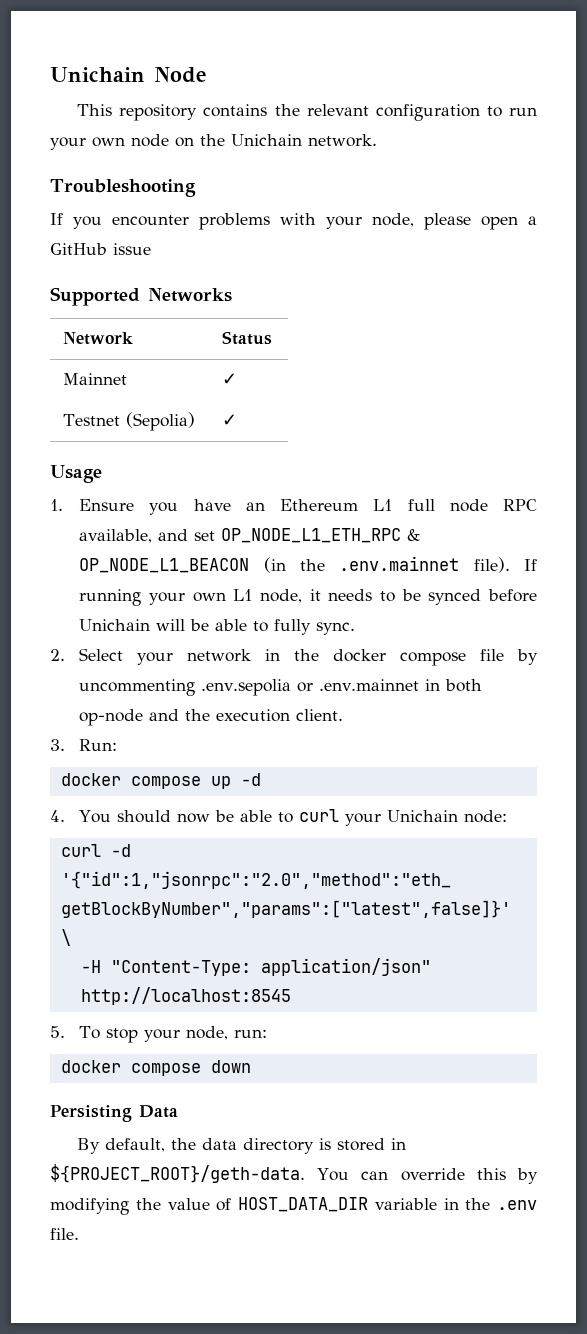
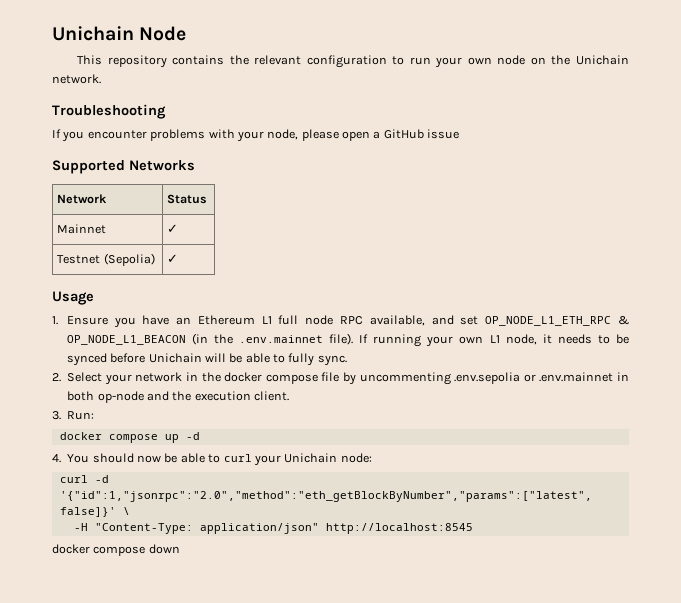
- 5. To stop your node, run:
  docker compose down
- Persisting Data
- By default, the data directory is stored in ${PROJECT_ROOT}/geth-data. You can override this by modifying the value of HOST_DATA_DIR variable in the .env file.

